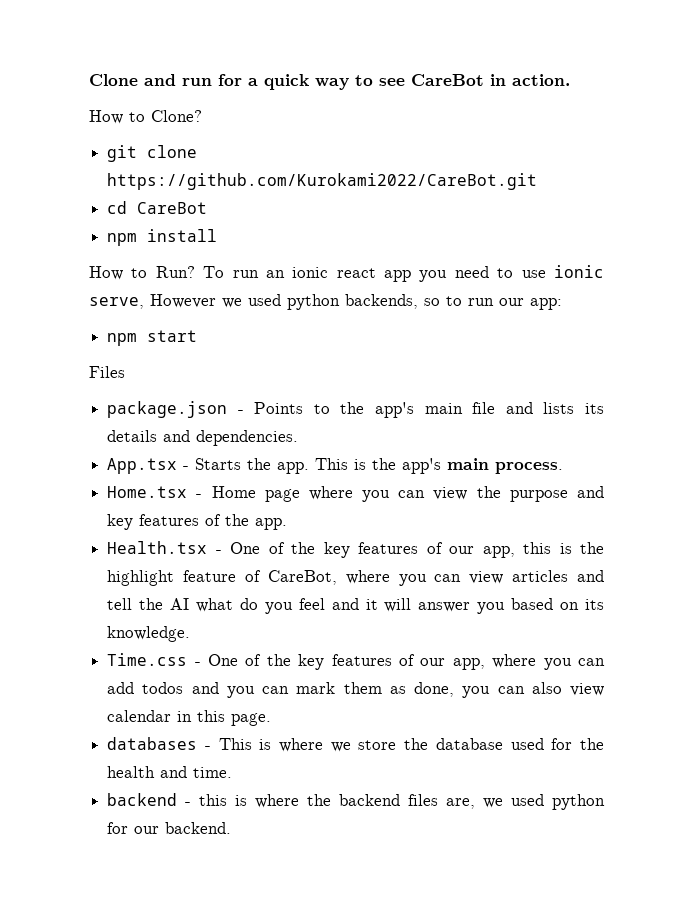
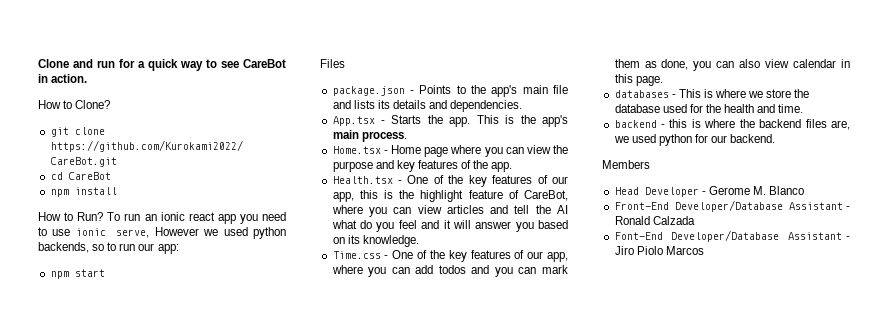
+ Members
+ Head Developer - Gerome M. Blanco
+ Front-End Developer/Database Assistant - Ronald Calzada
+ Font-End Developer/Database Assistant - Jiro Piolo Marcos

